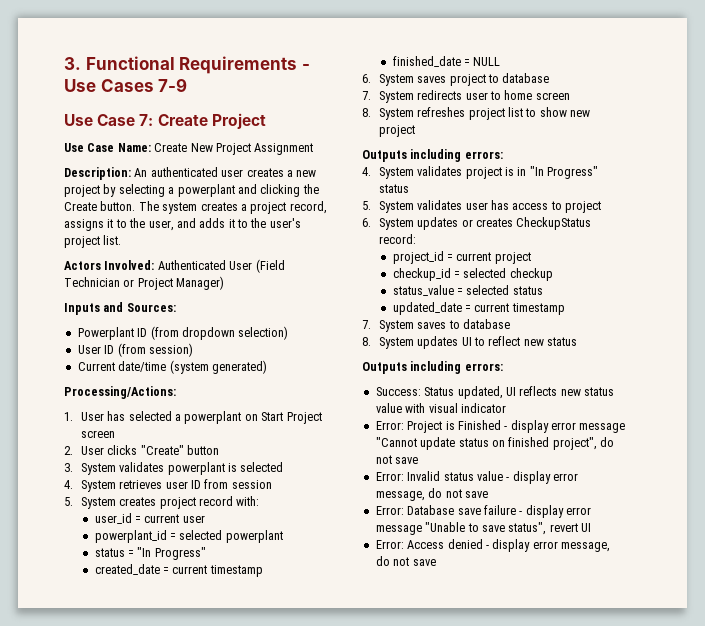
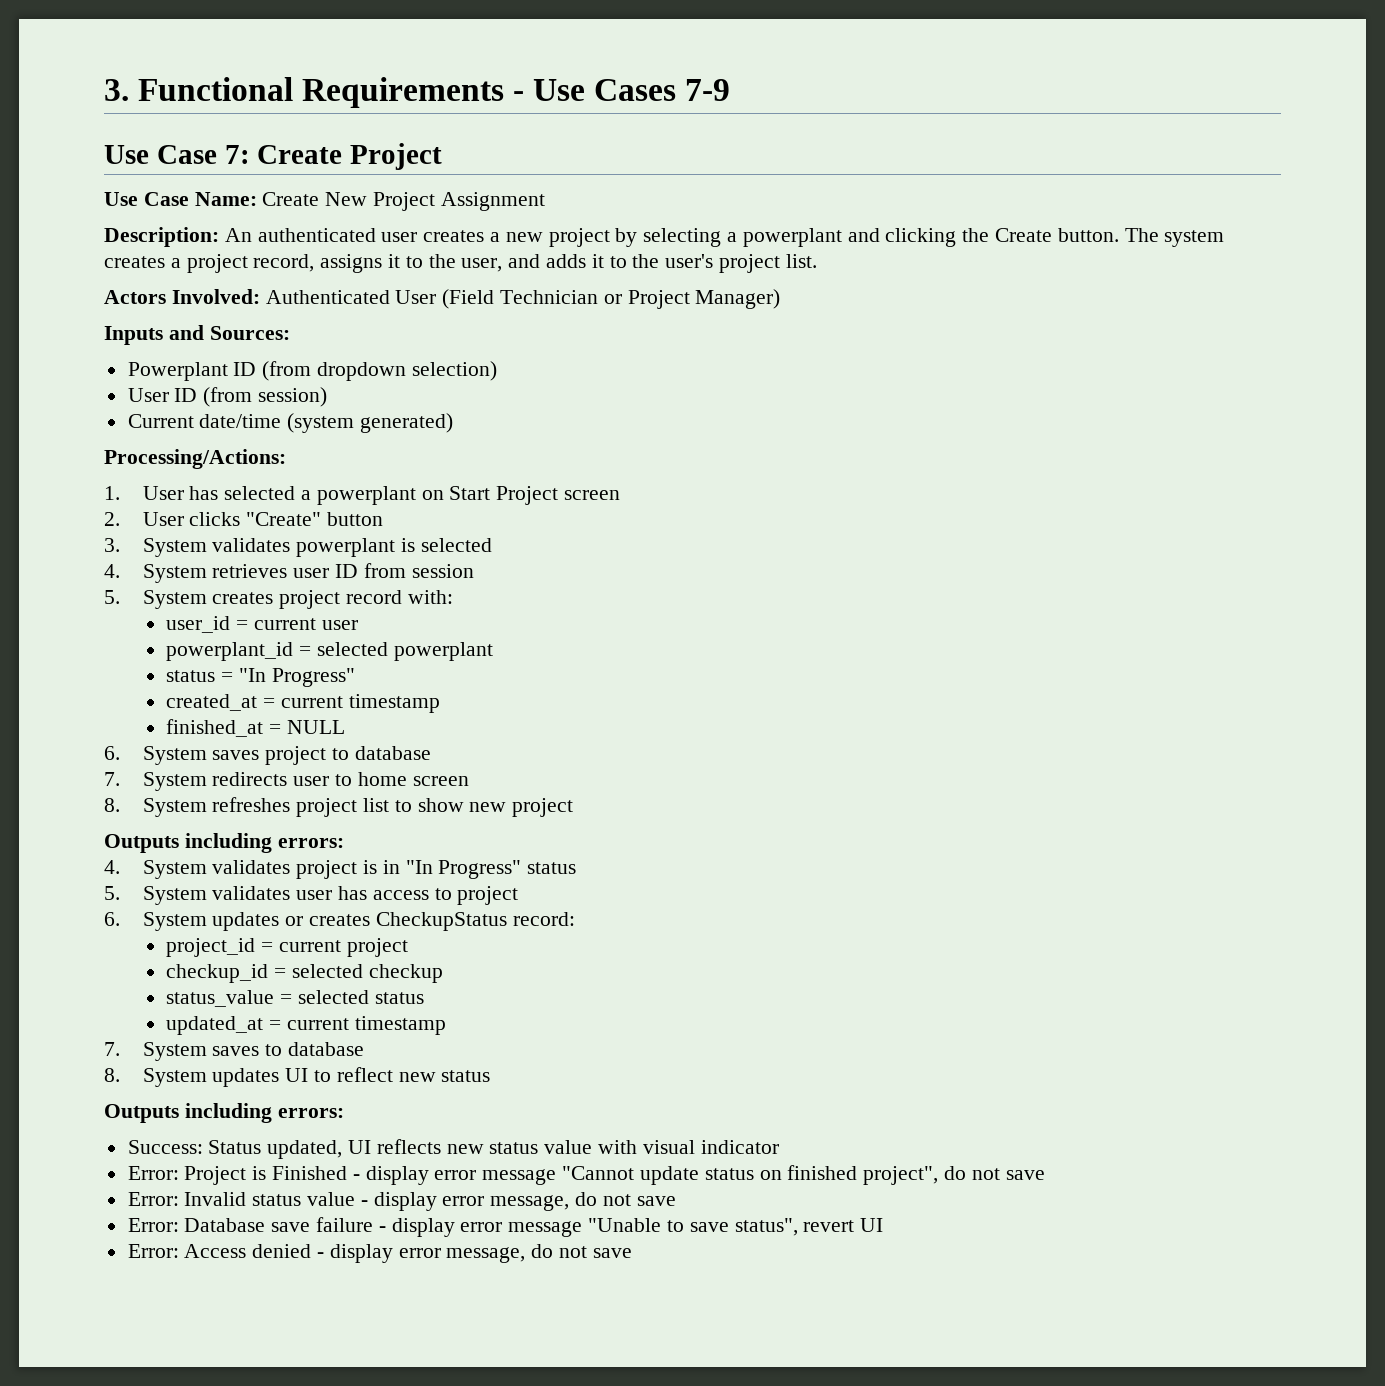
- created_date = current timestamp
- finished_date = NULL
+ created_at = current timestamp
+ finished_at = NULL
- updated_date = current timestamp
+ updated_at = current timestamp

